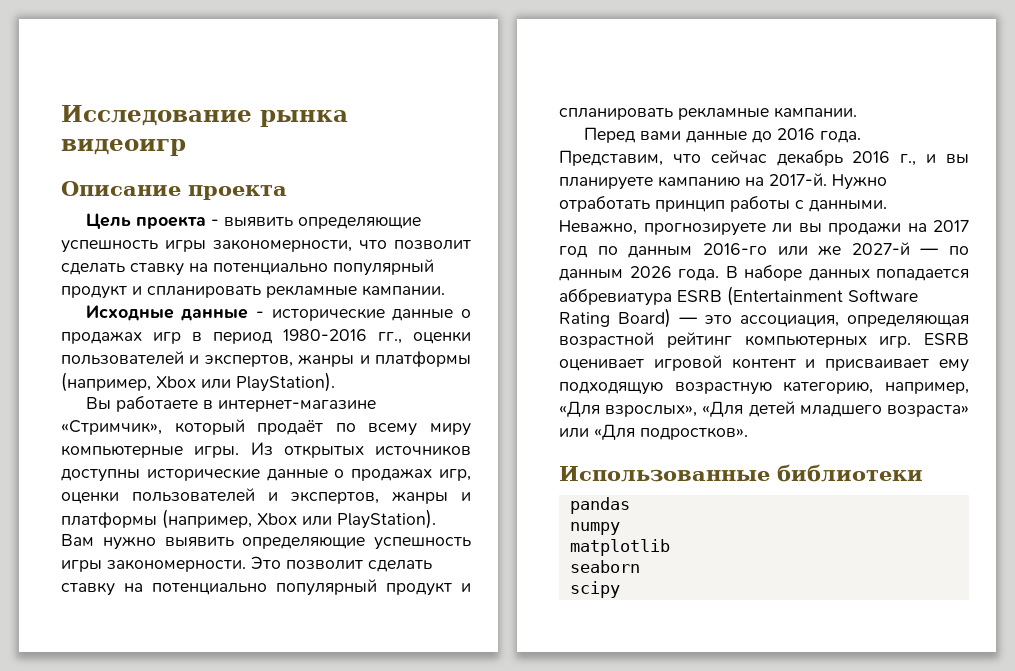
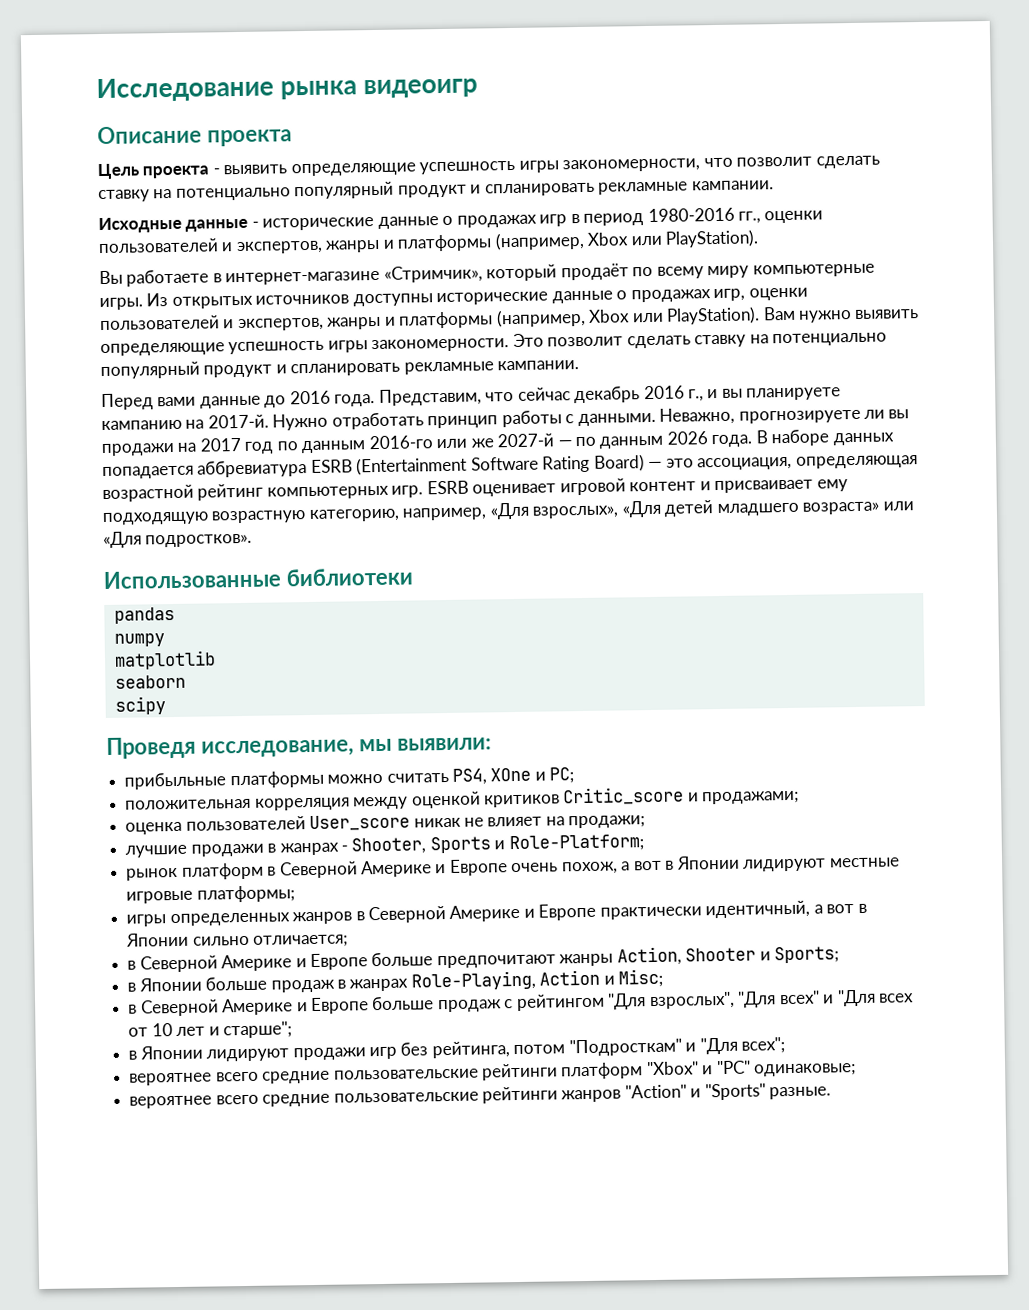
+ Проведя исследование, мы выявили:
+ прибыльные платформы можно считать PS4, XOne и PC;
+ положительная корреляция между оценкой критиков Critic_score и продажами;
+ оценка пользователей User_score никак не влияет на продажи;
+ лучшие продажи в жанрах - Shooter, Sports и Role-Platform;
+ рынок платформ в Северной Америке и Европе очень похож, а вот в Японии лидируют местные игровые платформы;
+ игры определенных жанров в Северной Америке и Европе практически идентичный, а вот в Японии сильно отличается;
+ в Северной Америке и Европе больше предпочитают жанры Action, Shooter и Sports;
+ в Японии больше продаж в жанрах Role-Playing, Action и Misc;
+ в Северной Америке и Европе больше продаж с рейтингом "Для взрослых", "Для всех" и "Для всех от 10 лет и старше";
+ в Японии лидируют продажи игр без рейтинга, потом "Подросткам" и "Для всех";
+ вероятнее всего cредние пользовательские рейтинги платформ "Xbox" и "PC" одинаковые;
+ вероятнее всего cредние пользовательские рейтинги жанров "Action" и "Sports" разные.

